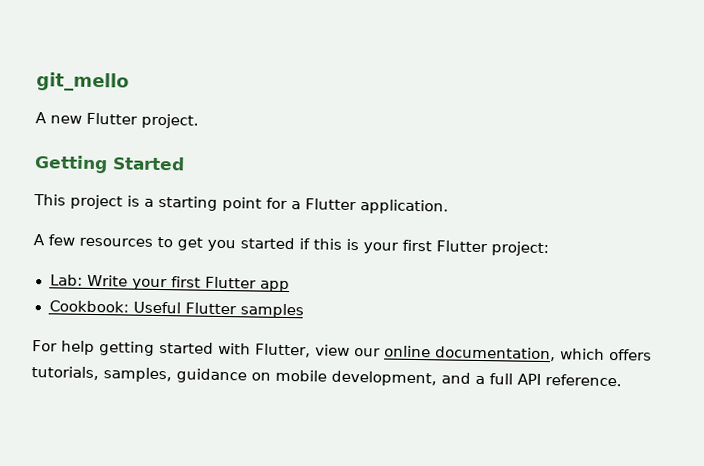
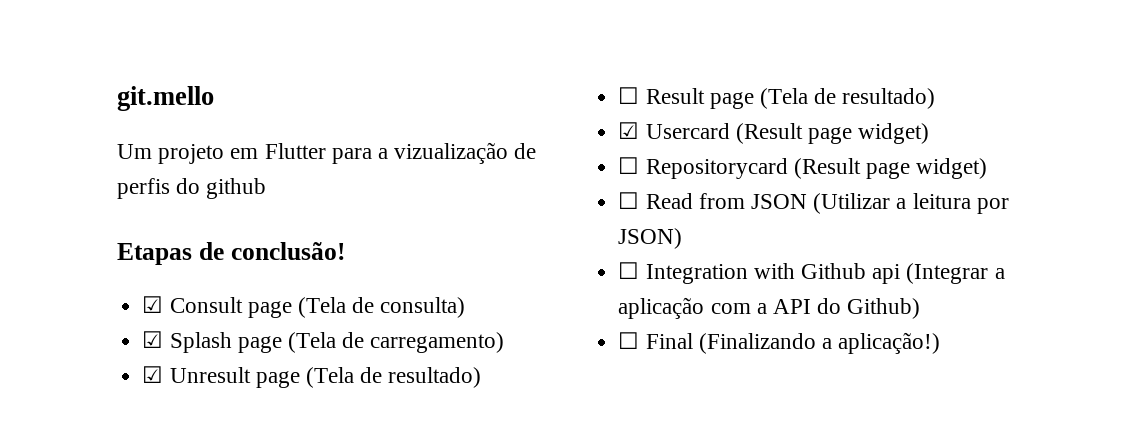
- git_mello
- A new Flutter project.
- Getting Started
- This project is a starting point for a Flutter application.
- A few resources to get you started if this is your first Flutter project:
- Lab: Write your first Flutter app
- Cookbook: Useful Flutter samples
- For help getting started with Flutter, view our online documentation, which offers tutorials, samples, guidance on mobile development, and a full API reference.
+ git.mello
+ Um projeto em Flutter para a vizualização de perfis do github
+ Etapas de conclusão!
+ ☑ Consult page (Tela de consulta)
+ ☑ Splash page (Tela de carregamento)
+ ☑ Unresult page (Tela de resultado)
+ ☐ Result page (Tela de resultado)
+ ☑ Usercard (Result page widget)
+ ☐ Repositorycard (Result page widget)
+ ☐ Read from JSON (Utilizar a leitura por JSON)
+ ☐ Integration with Github api (Integrar a aplicação com a API do Github)
+ ☐ Final (Finalizando a aplicação!)

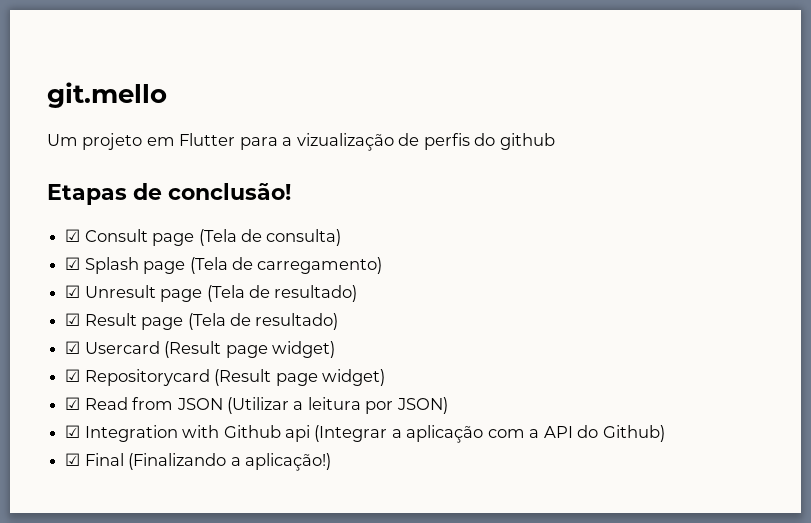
- ☐ Result page (Tela de resultado)
+ ☑ Result page (Tela de resultado)
- ☐ Repositorycard (Result page widget)
+ ☑ Repositorycard (Result page widget)
- ☐ Read from JSON (Utilizar a leitura por JSON)
+ ☑ Read from JSON (Utilizar a leitura por JSON)
- ☐ Integration with Github api (Integrar a aplicação com a API do Github)
+ ☑ Integration with Github api (Integrar a aplicação com a API do Github)
- ☐ Final (Finalizando a aplicação!)
+ ☑ Final (Finalizando a aplicação!)

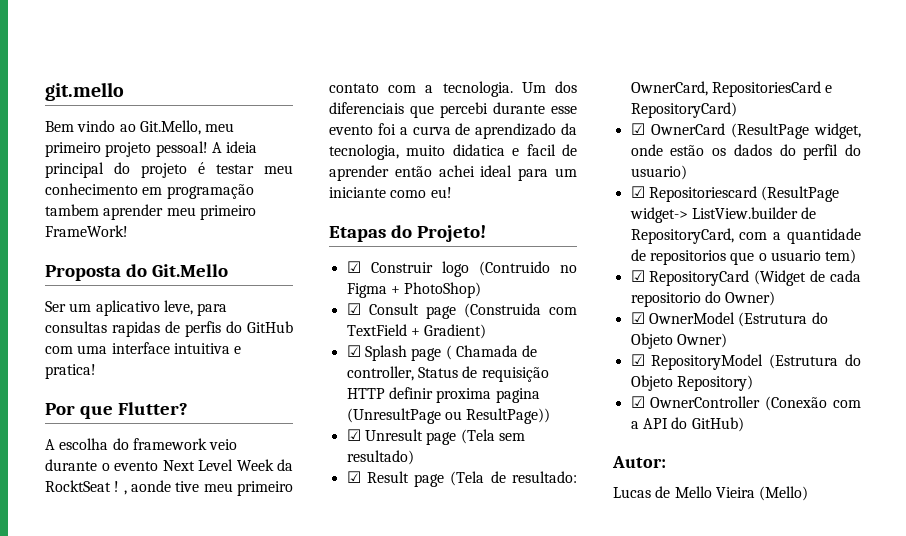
- Um projeto em Flutter para a vizualização de perfis do github
- Etapas de conclusão!
- ☑ Consult page (Tela de consulta)
- ☑ Splash page (Tela de carregamento)
+ Bem vindo ao Git.Mello, meu primeiro projeto pessoal! A ideia principal do projeto é testar meu conhecimento em programação tambem aprender meu primeiro FrameWork!
+ Proposta do Git.Mello
+ Ser um aplicativo leve, para consultas rapidas de perfis do GitHub com uma interface intuitiva e pratica!
+ Por que Flutter?
+ A escolha do framework veio durante o evento Next Level Week da RocktSeat ! , aonde tive meu primeiro contato com a tecnologia. Um dos diferenciais que percebi durante esse evento foi a curva de aprendizado da tecnologia, muito didatica e facil de aprender então achei ideal para um iniciante como eu!
+ Etapas do Projeto!
+ ☑ Construir logo (Contruido no Figma + PhotoShop)
+ ☑ Consult page (Construida com TextField + Gradient)
+ ☑ Splash page ( Chamada de controller, Status de requisição HTTP definir proxima pagina (UnresultPage ou ResultPage))
- ☑ Unresult page (Tela de resultado)
+ ☑ Unresult page (Tela sem resultado)
- ☑ Result page (Tela de resultado)
- ☑ Usercard (Result page widget)
- ☑ Repositorycard (Result page widget)
- ☑ Read from JSON (Utilizar a leitura por JSON)
- ☑ Integration with Github api (Integrar a aplicação com a API do Github)
- ☑ Final (Finalizando a aplicação!)
+ ☑ Result page (Tela de resultado: OwnerCard, RepositoriesCard e RepositoryCard)
+ ☑ OwnerCard (ResultPage widget, onde estão os dados do perfil do usuario)
+ ☑ Repositoriescard (ResultPage widget-> ListView.builder de RepositoryCard, com a quantidade de repositorios que o usuario tem)
+ ☑ RepositoryCard (Widget de cada repositorio do Owner)
+ ☑ OwnerModel (Estrutura do Objeto Owner)
+ ☑ RepositoryModel (Estrutura do Objeto Repository)
+ ☑ OwnerController (Conexão com a API do GitHub)
+ Autor:
+ Lucas de Mello Vieira (Mello)

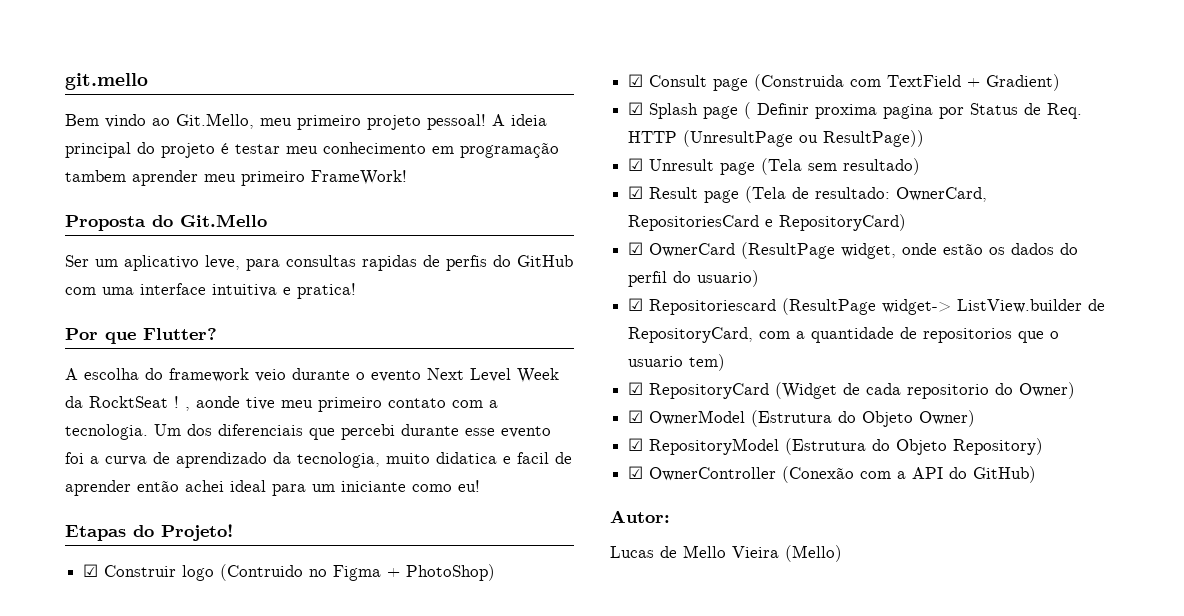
- ☑ Splash page ( Chamada de controller, Status de requisição HTTP definir proxima pagina (UnresultPage ou ResultPage))
+ ☑ Splash page ( Definir proxima pagina por Status de Req. HTTP (UnresultPage ou ResultPage))

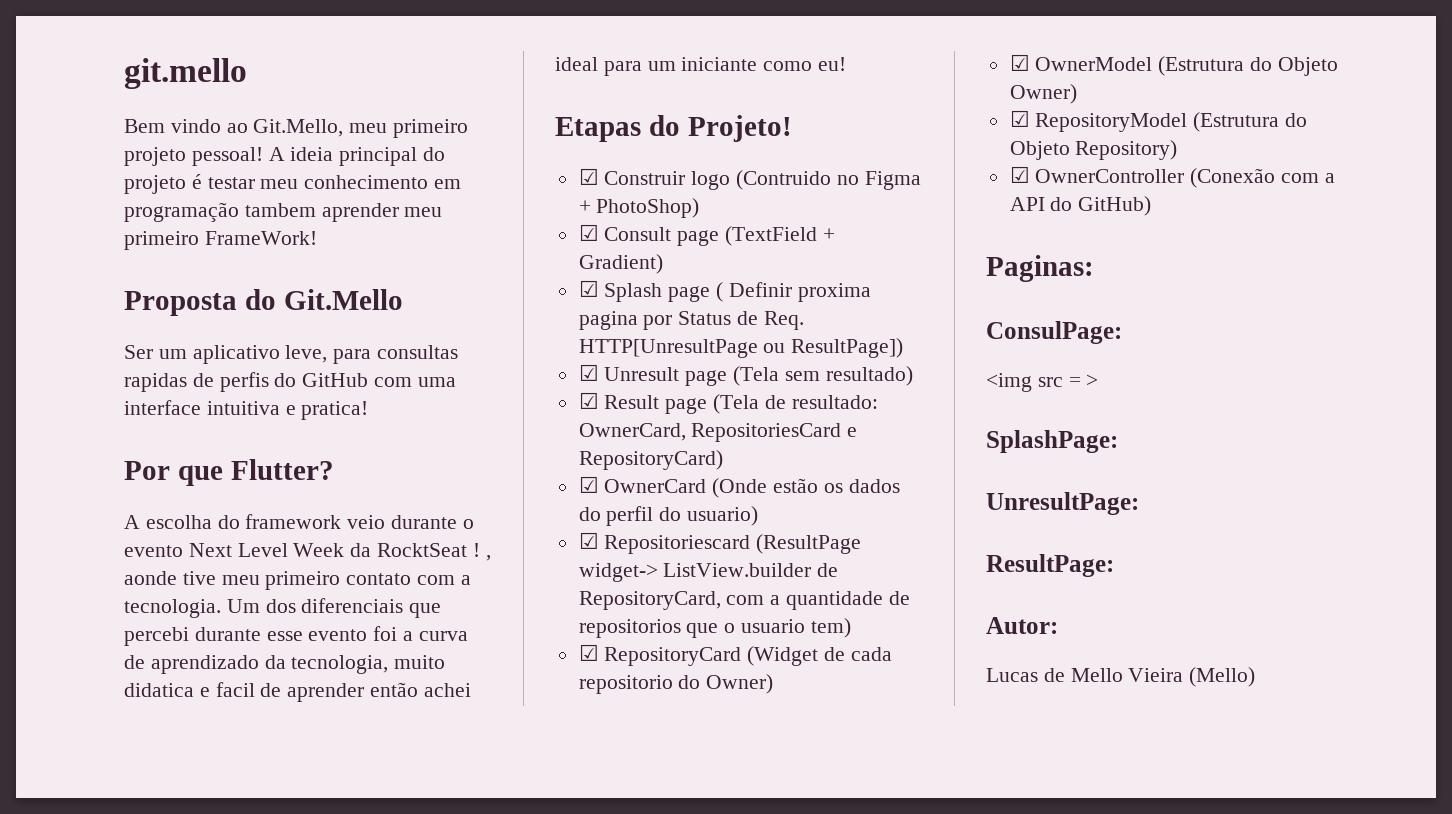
- ☑ Consult page (Construida com TextField + Gradient)
+ ☑ Consult page (TextField + Gradient)
- ☑ Splash page ( Definir proxima pagina por Status de Req. HTTP (UnresultPage ou ResultPage))
+ ☑ Splash page ( Definir proxima pagina por Status de Req. HTTP[UnresultPage ou ResultPage])
- ☑ OwnerCard (ResultPage widget, onde estão os dados do perfil do usuario)
+ ☑ OwnerCard (Onde estão os dados do perfil do usuario)
+ Paginas:
+ ConsulPage:
+ <img src = >
+ SplashPage:
+ UnresultPage:
+ ResultPage:

